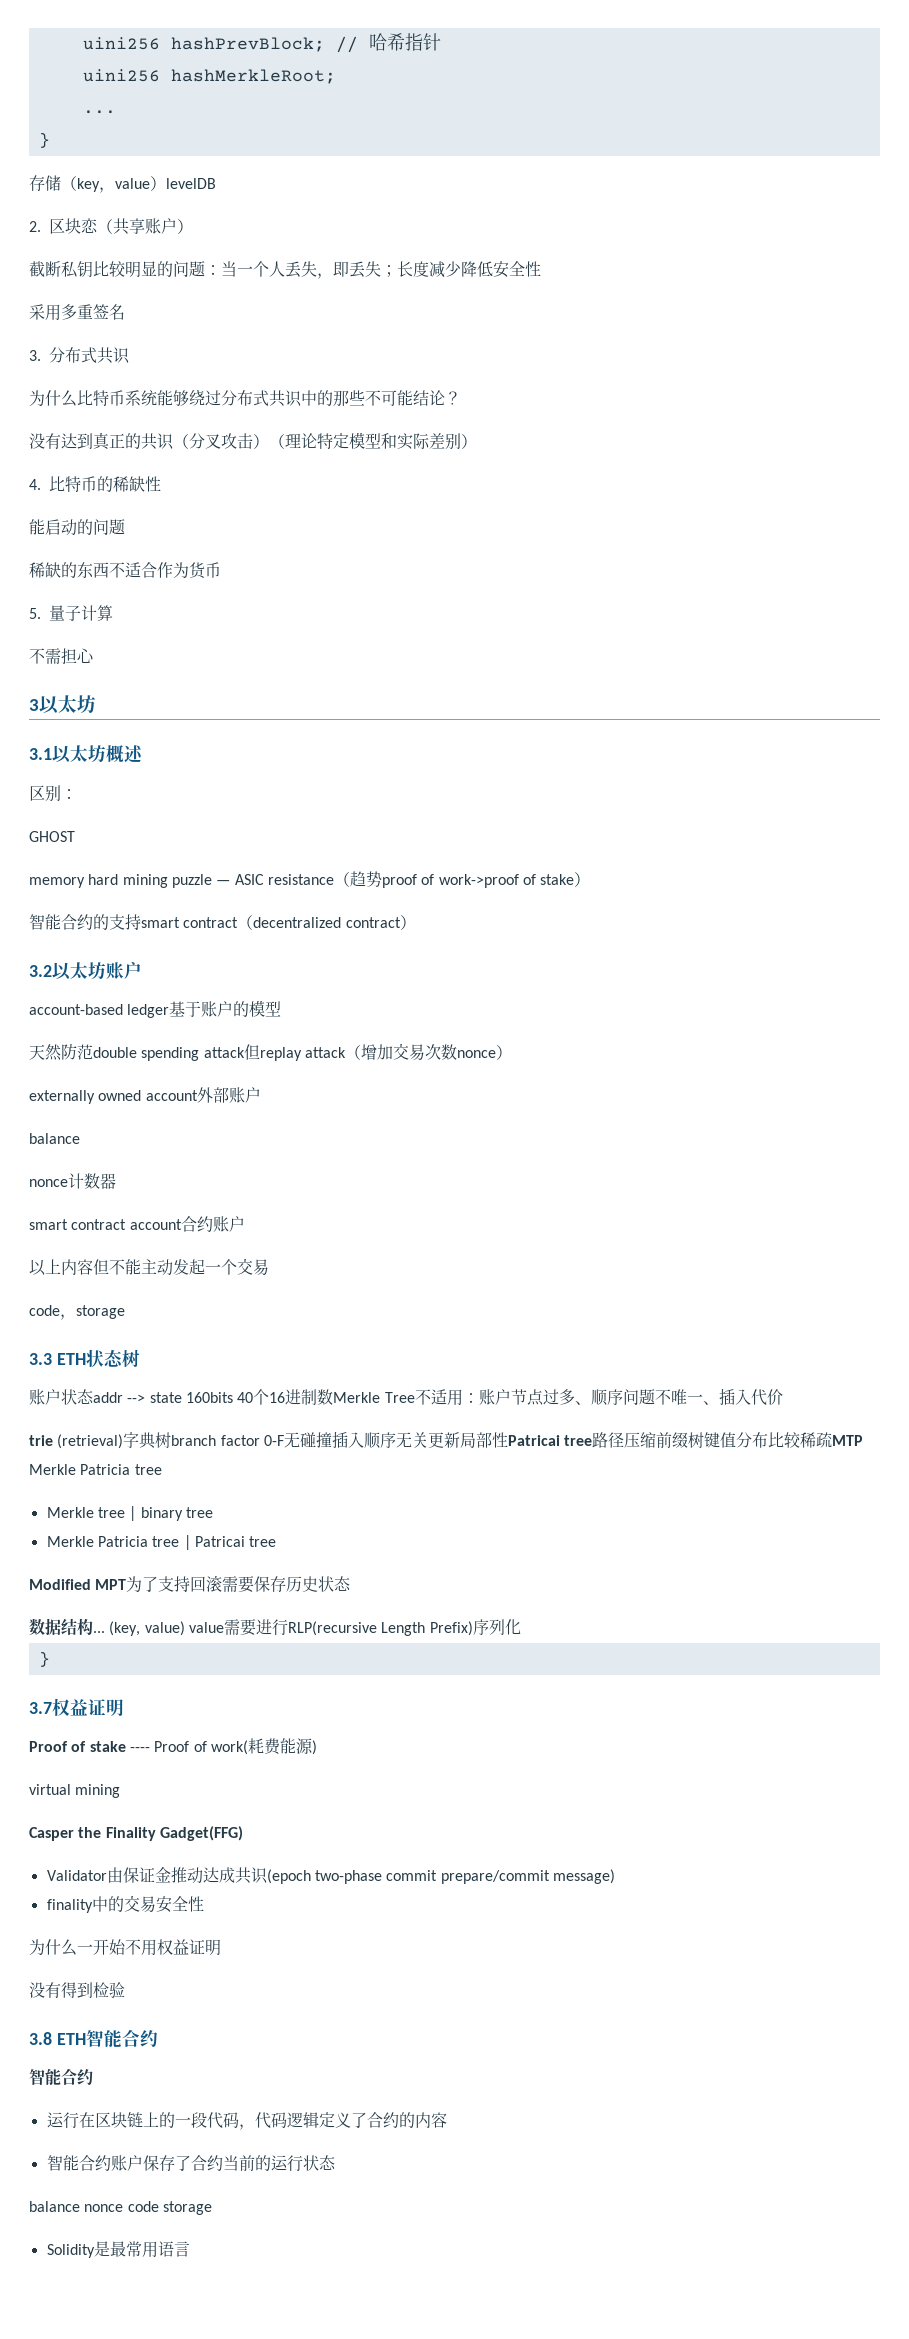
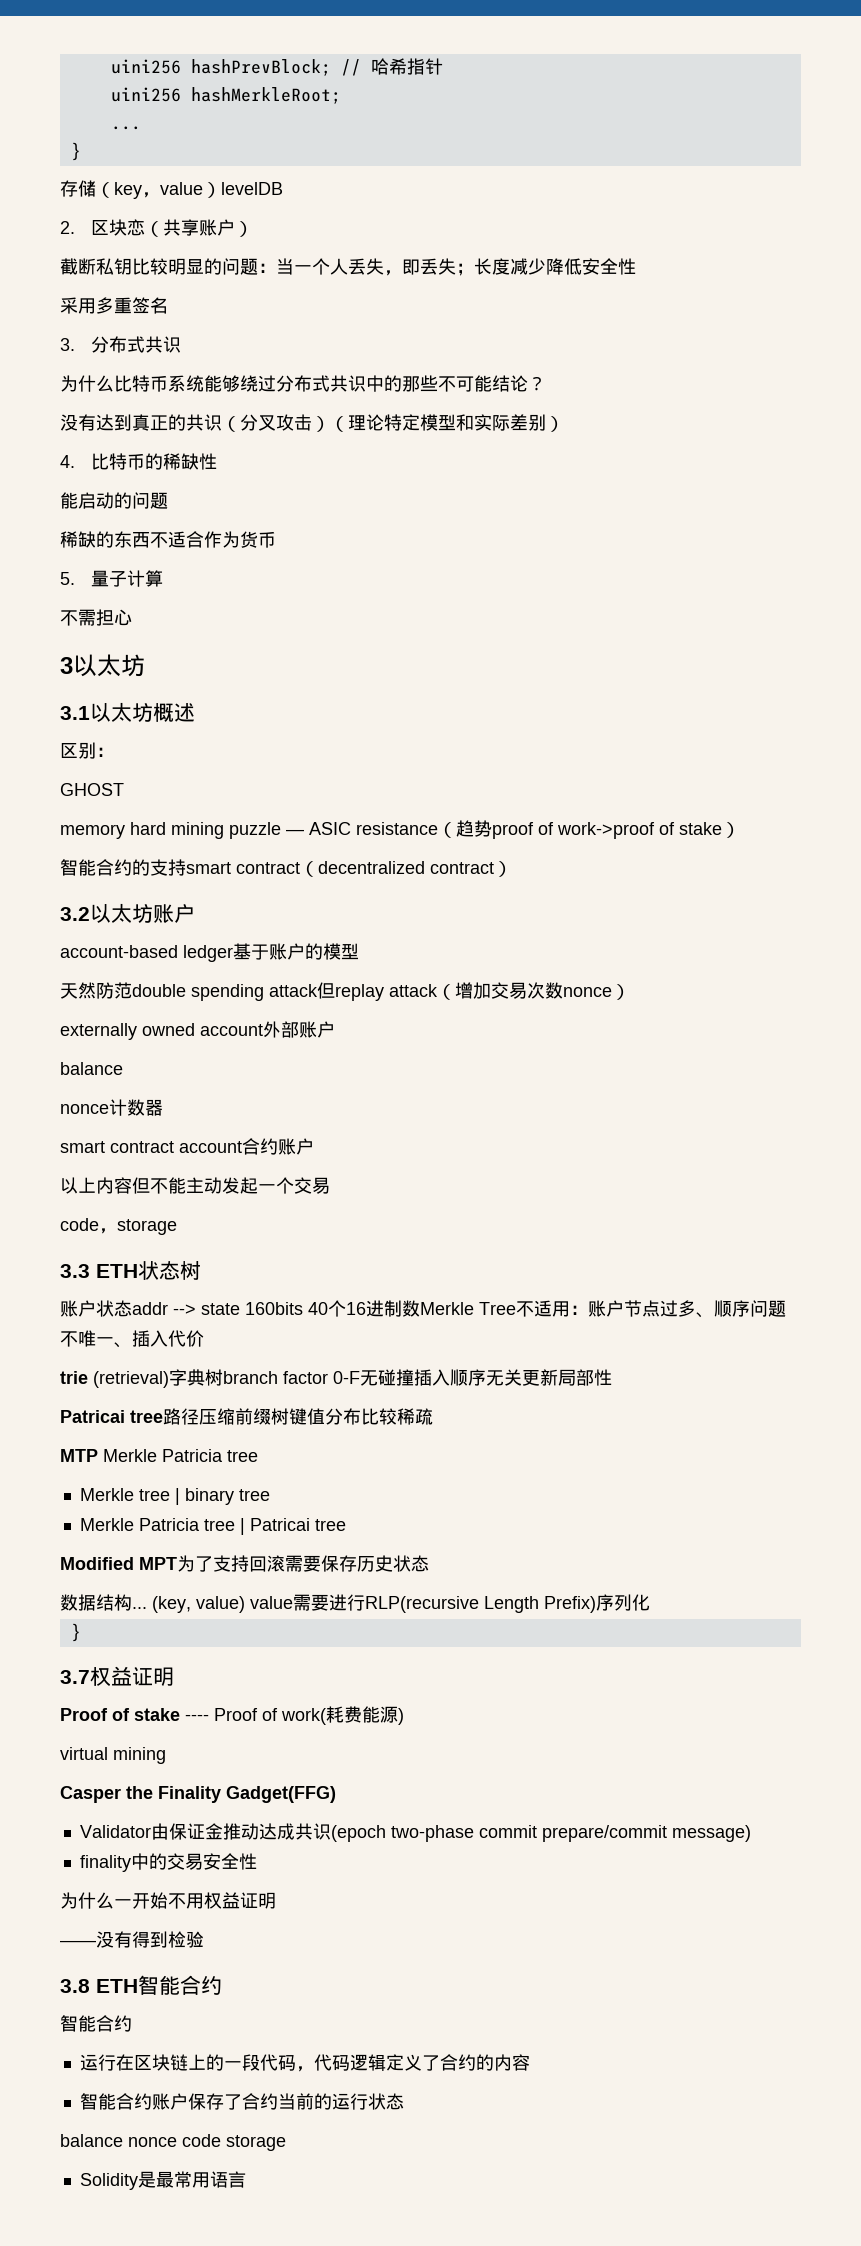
- trie (retrieval)字典树branch factor 0-F无碰撞插入顺序无关更新局部性Patricai tree路径压缩前缀树键值分布比较稀疏MTP Merkle Patricia tree
+ trie (retrieval)字典树branch factor 0-F无碰撞插入顺序无关更新局部性
+ Patricai tree路径压缩前缀树键值分布比较稀疏
+ MTP Merkle Patricia tree
- 没有得到检验
+ ——没有得到检验

